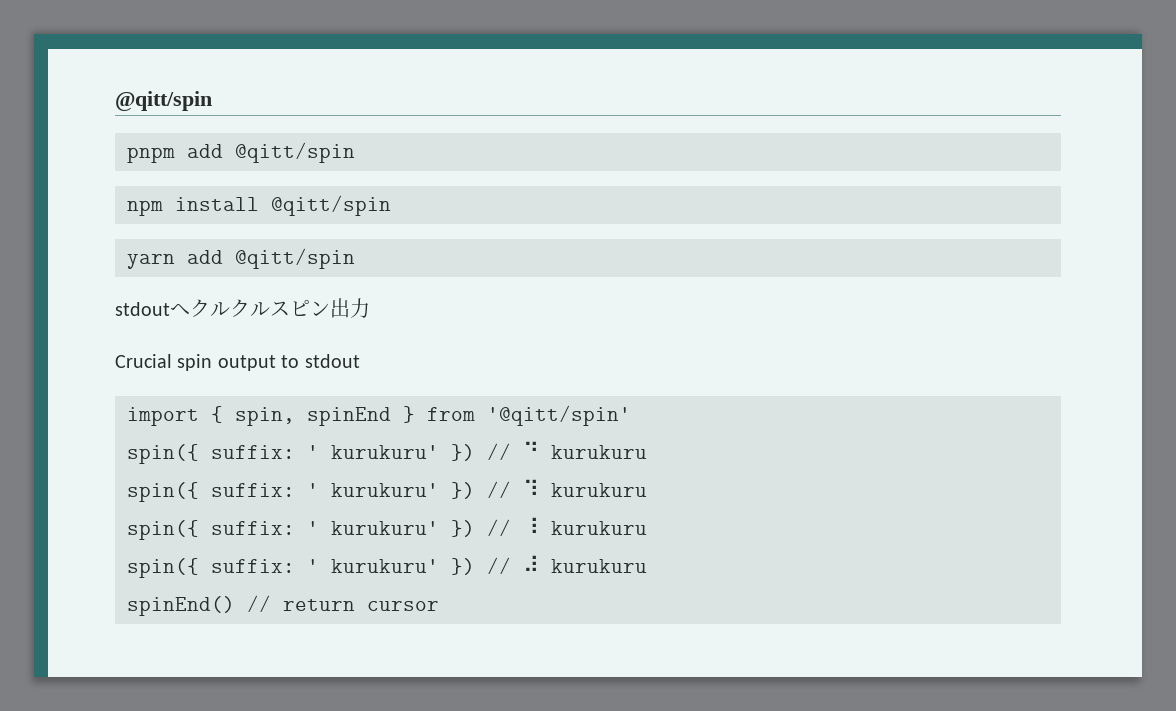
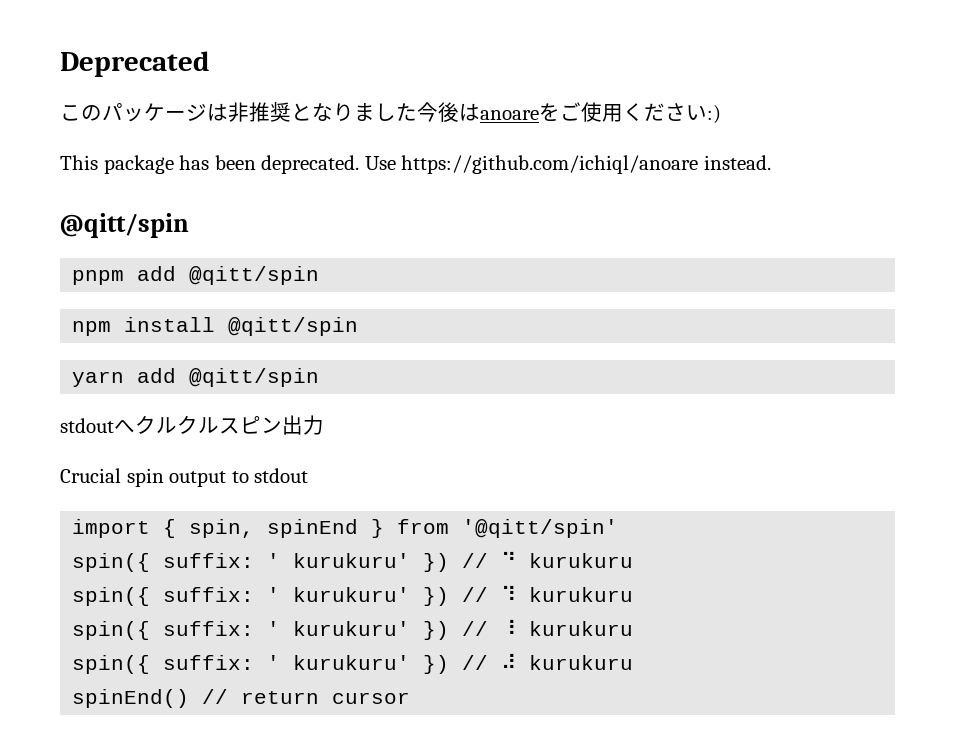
+ Deprecated
+ このパッケージは非推奨となりました今後はanoareをご使用ください:)
+ This package has been deprecated. Use https://github.com/ichiql/anoare instead.

